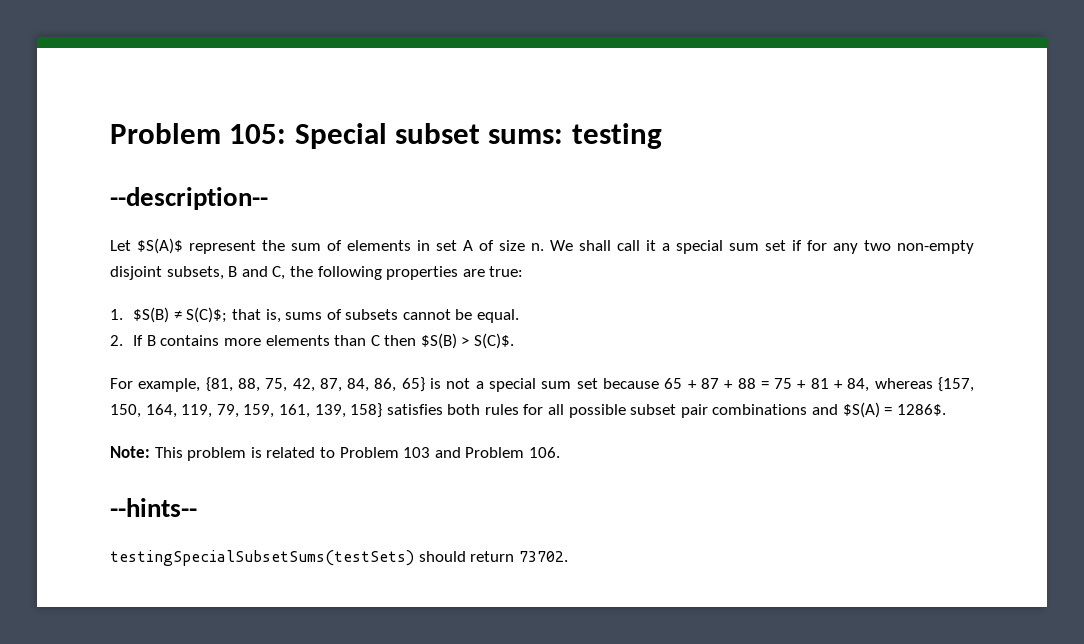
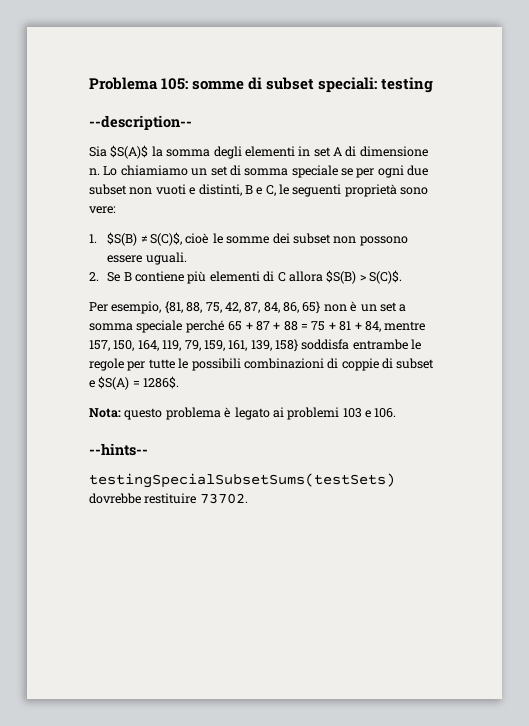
- Problem 105: Special subset sums: testing
+ Problema 105: somme di subset speciali: testing
  --description--
- Let $S(A)$ represent the sum of elements in set A of size n. We shall call it a special sum set if for any two non-empty disjoint subsets, B and C, the following properties are true:
- 1. $S(B) ≠ S(C)$; that is, sums of subsets cannot be equal.
- 2. If B contains more elements than C then $S(B) > S(C)$.
+ Sia $S(A)$ la somma degli elementi in set A di dimensione n. Lo chiamiamo un set di somma speciale se per ogni due subset non vuoti e distinti, B e C, le seguenti proprietà sono vere:
+ 1. $S(B) ≠ S(C)$, cioè le somme dei subset non possono essere uguali.
+ 2. Se B contiene più elementi di C allora $S(B) > S(C)$.
- For example, {81, 88, 75, 42, 87, 84, 86, 65} is not a special sum set because 65 + 87 + 88 = 75 + 81 + 84, whereas {157, 150, 164, 119, 79, 159, 161, 139, 158} satisfies both rules for all possible subset pair combinations and $S(A) = 1286$.
- Note: This problem is related to Problem 103 and Problem 106.
+ Per esempio, {81, 88, 75, 42, 87, 84, 86, 65} non è un set a somma speciale perché 65 + 87 + 88 = 75 + 81 + 84, mentre 157, 150, 164, 119, 79, 159, 161, 139, 158} soddisfa entrambe le regole per tutte le possibili combinazioni di coppie di subset e $S(A) = 1286$.
+ Nota: questo problema è legato ai problemi 103 e 106.
- testingSpecialSubsetSums(testSets) should return 73702.
+ testingSpecialSubsetSums(testSets) dovrebbe restituire 73702.

